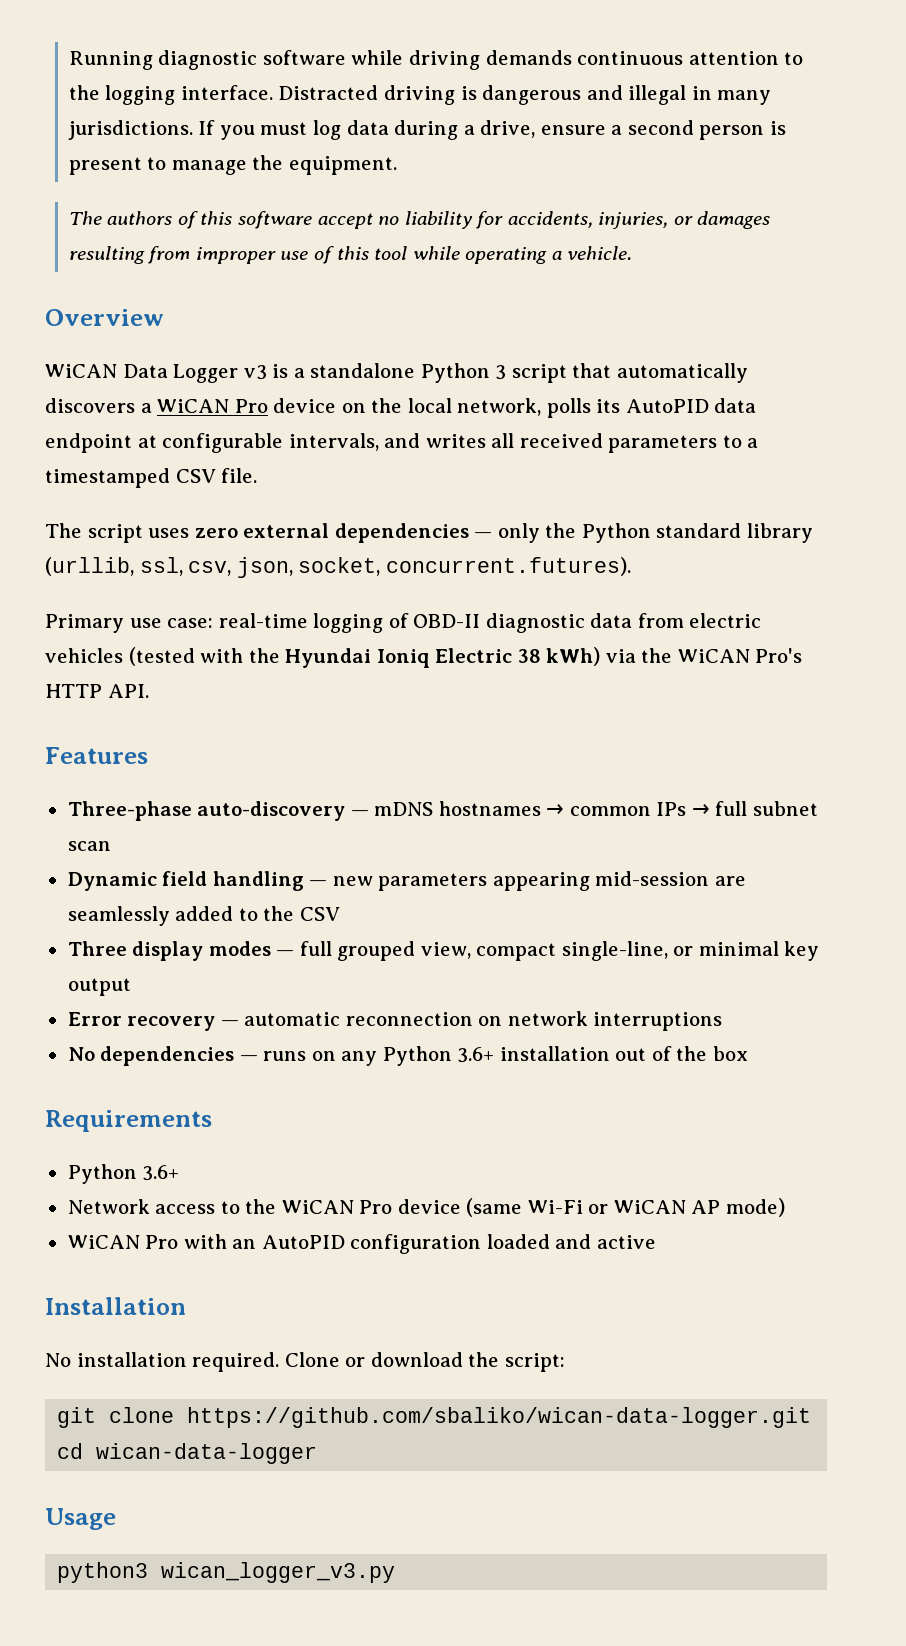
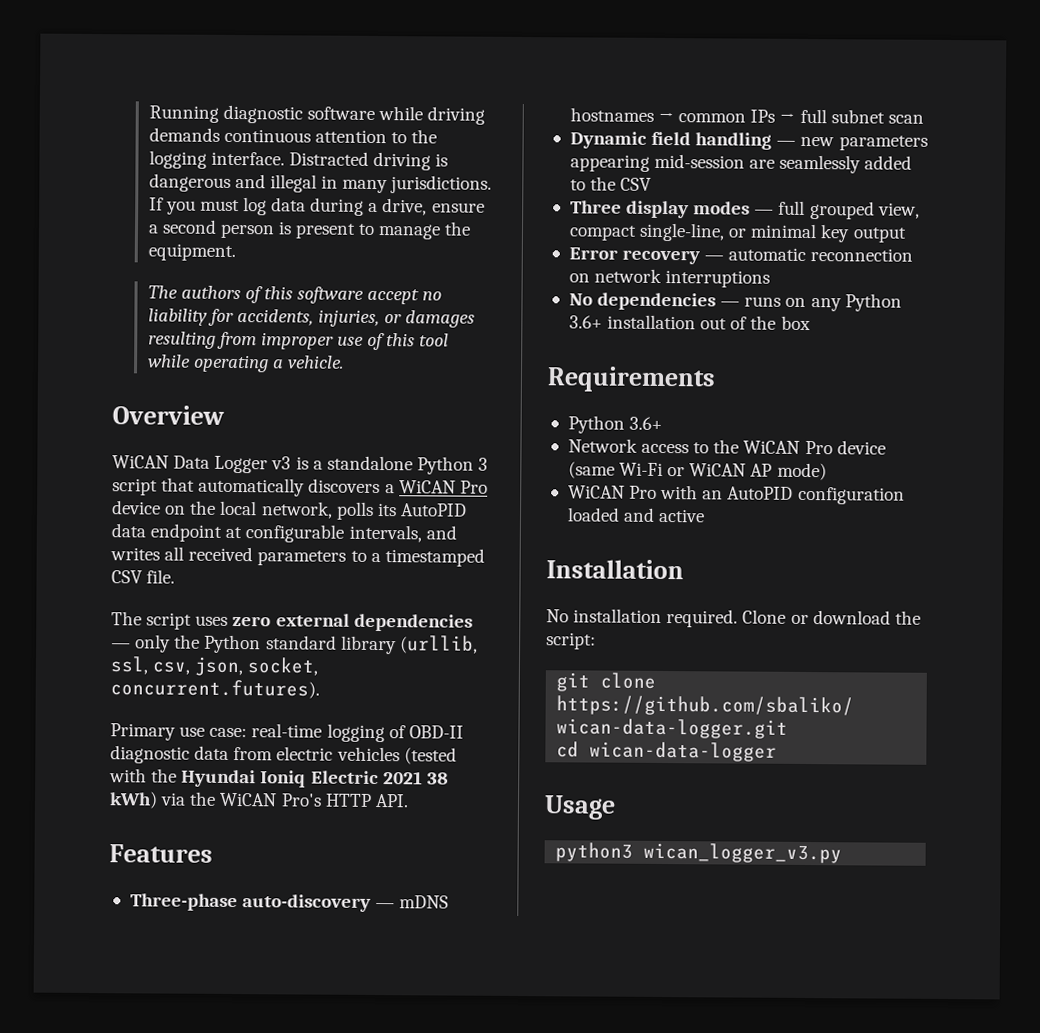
- Primary use case: real-time logging of OBD-II diagnostic data from electric vehicles (tested with the Hyundai Ioniq Electric 38 kWh) via the WiCAN Pro's HTTP API.
+ Primary use case: real-time logging of OBD-II diagnostic data from electric vehicles (tested with the Hyundai Ioniq Electric 2021 38 kWh) via the WiCAN Pro's HTTP API.

